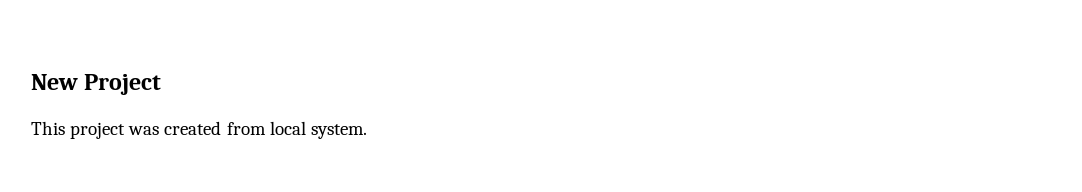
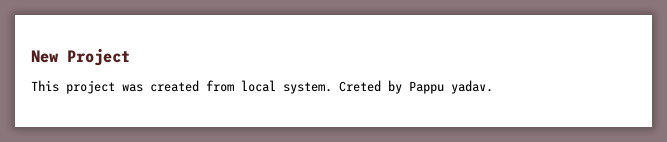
+ Creted by Pappu yadav.

